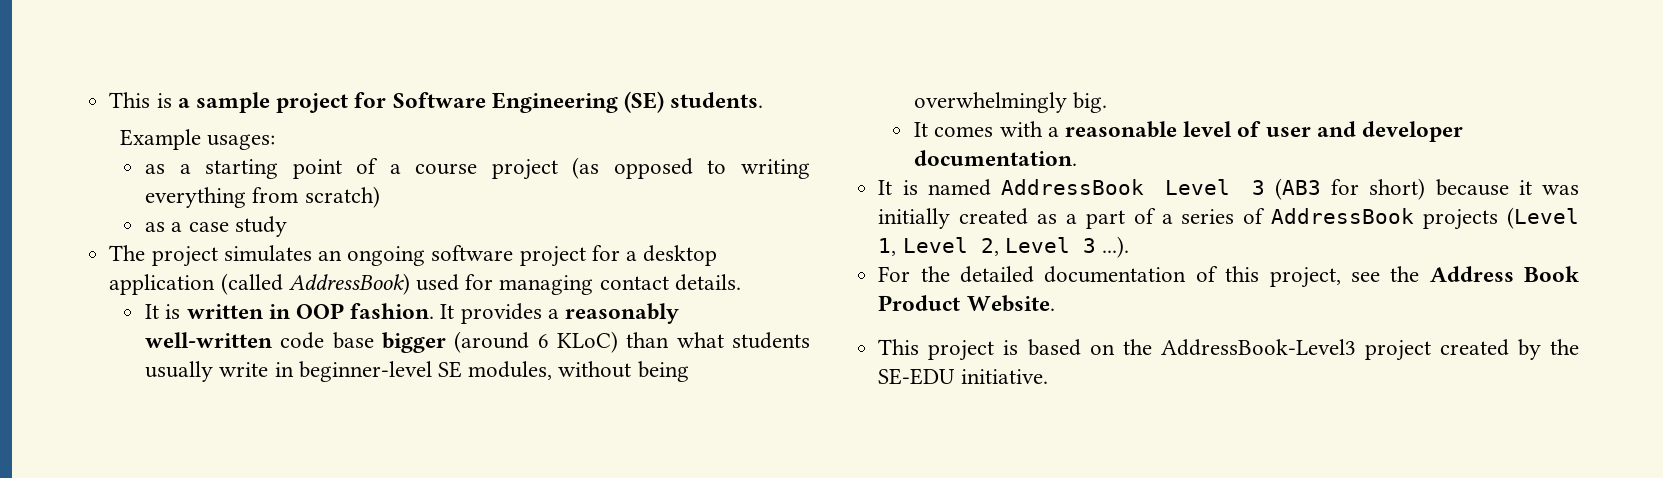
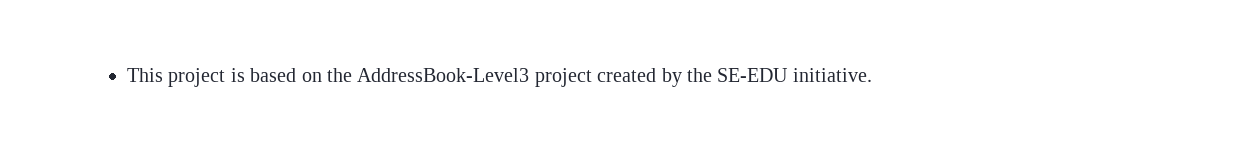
- This is a sample project for Software Engineering (SE) students.
- Example usages:
- as a starting point of a course project (as opposed to writing everything from scratch)
- as a case study
- The project simulates an ongoing software project for a desktop application (called AddressBook) used for managing contact details.
- It is written in OOP fashion. It provides a reasonably well-written code base bigger (around 6 KLoC) than what students usually write in beginner-level SE modules, without being overwhelmingly big.
- It comes with a reasonable level of user and developer documentation.
- It is named AddressBook Level 3 (AB3 for short) because it was initially created as a part of a series of AddressBook projects (Level 1, Level 2, Level 3 ...).
- For the detailed documentation of this project, see the Address Book Product Website.

